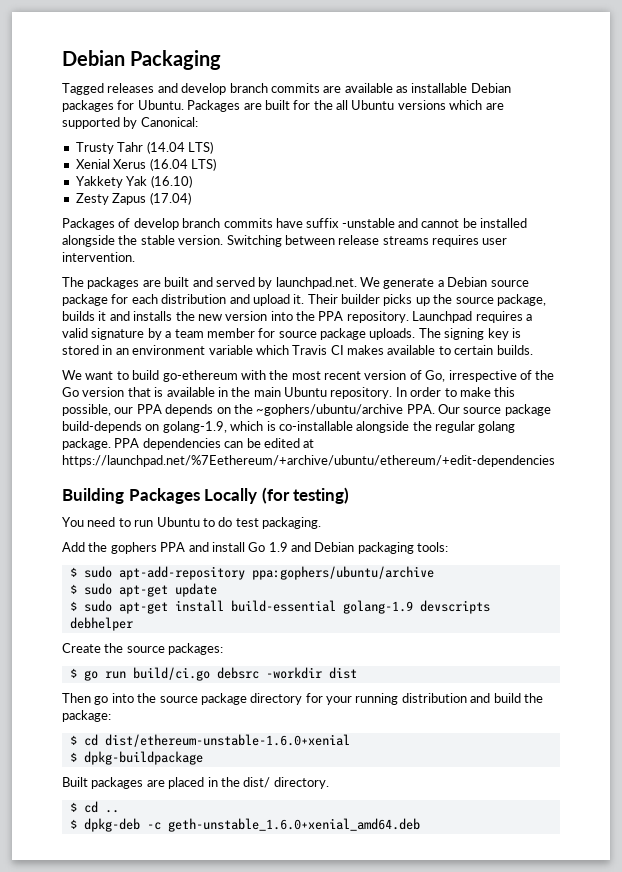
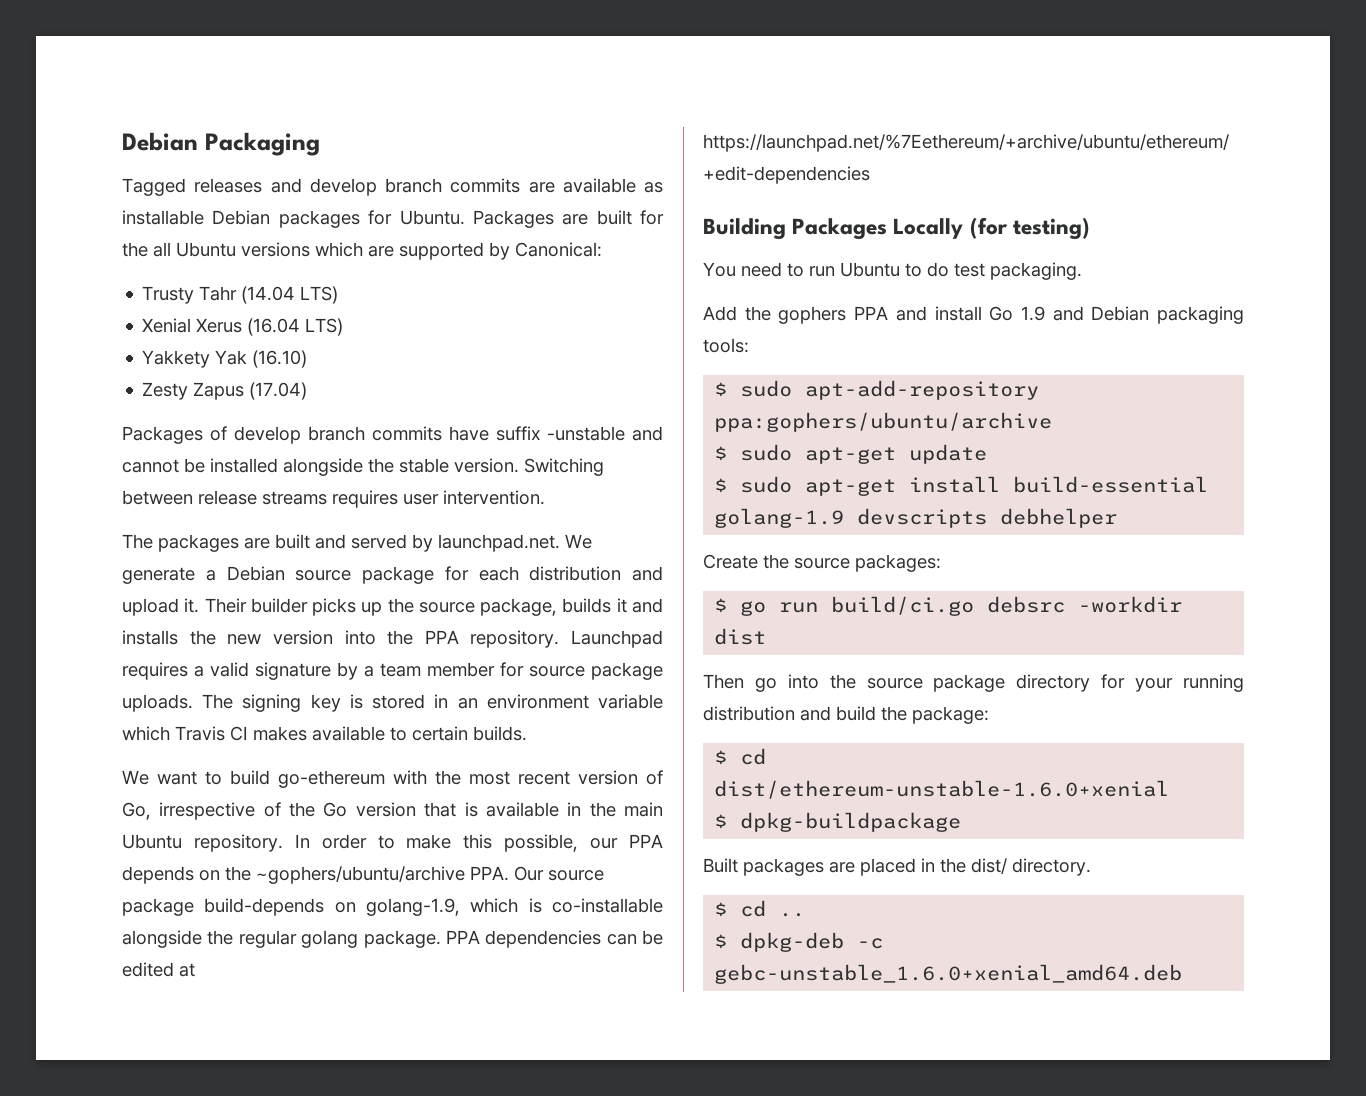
- $ dpkg-deb -c geth-unstable_1.6.0+xenial_amd64.deb
+ $ dpkg-deb -c gebc-unstable_1.6.0+xenial_amd64.deb

